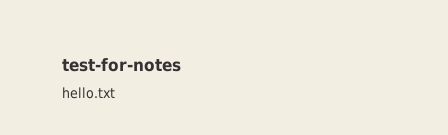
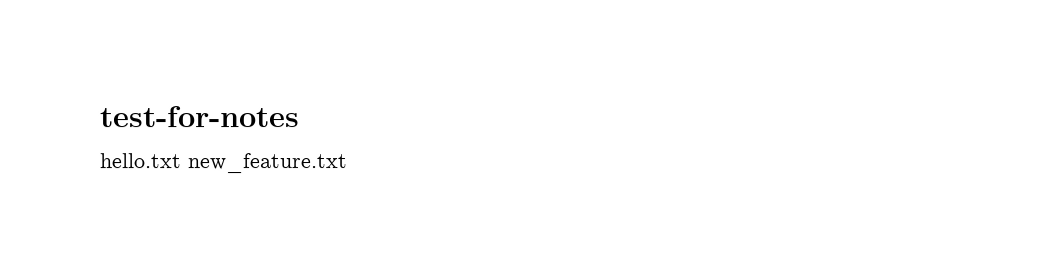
- hello.txt
+ hello.txt new_feature.txt

